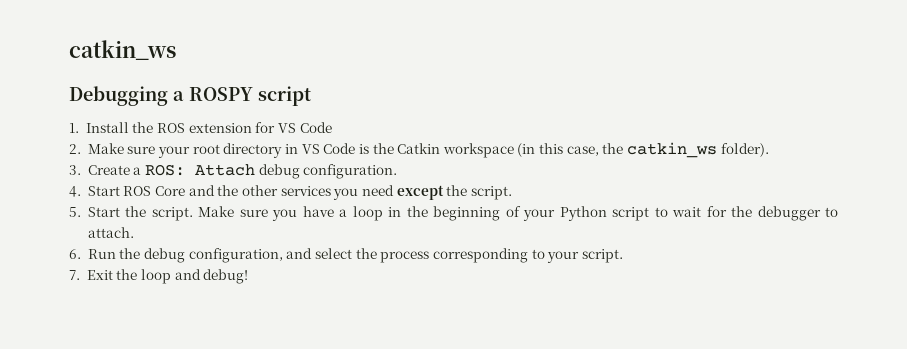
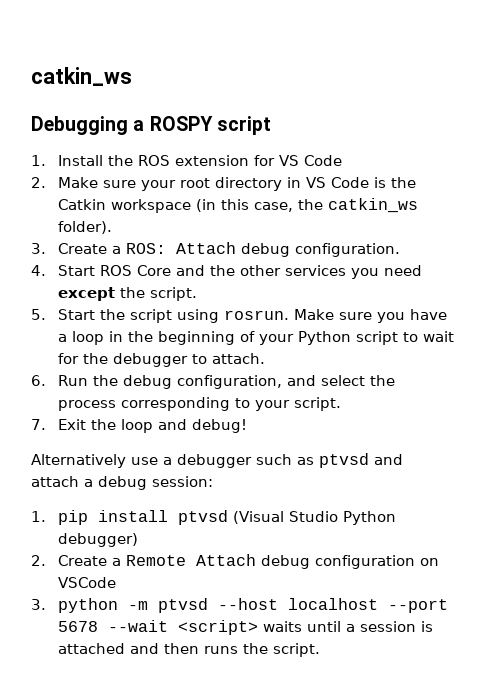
- 5. Start the script.
+ 5. Start the script using rosrun.
+ Alternatively use a debugger such as ptvsd and attach a debug session:
+ 1. pip install ptvsd (Visual Studio Python debugger)
+ 2. Create a Remote Attach debug configuration on VSCode
+ 3. python -m ptvsd --host localhost --port 5678 --wait <script> waits until a session is attached and then runs the script.

